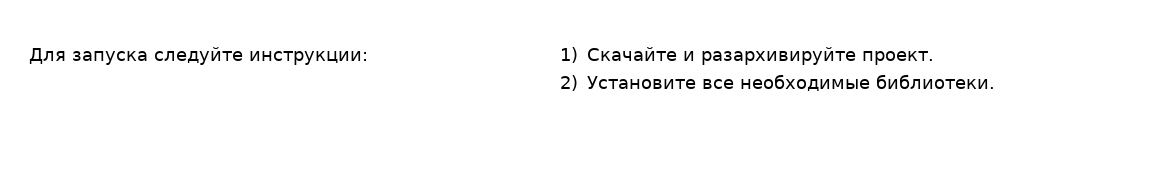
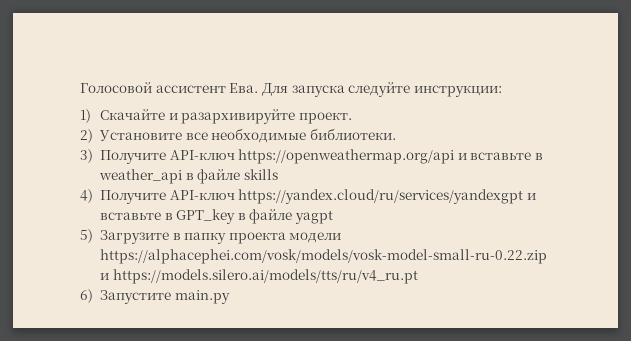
- Для запуска следуйте инструкции:
+ Голосовой ассистент Ева. Для запуска следуйте инструкции:
+ 3) Получите API-ключ https://openweathermap.org/api и вставьте в weather_api в файле skills
+ 4) Получите API-ключ https://yandex.cloud/ru/services/yandexgpt и вставьте в GPT_key в файле yagpt
+ 5) Загрузите в папку проекта модели https://alphacephei.com/vosk/models/vosk-model-small-ru-0.22.zip и https://models.silero.ai/models/tts/ru/v4_ru.pt
+ 6) Запустите main.py

